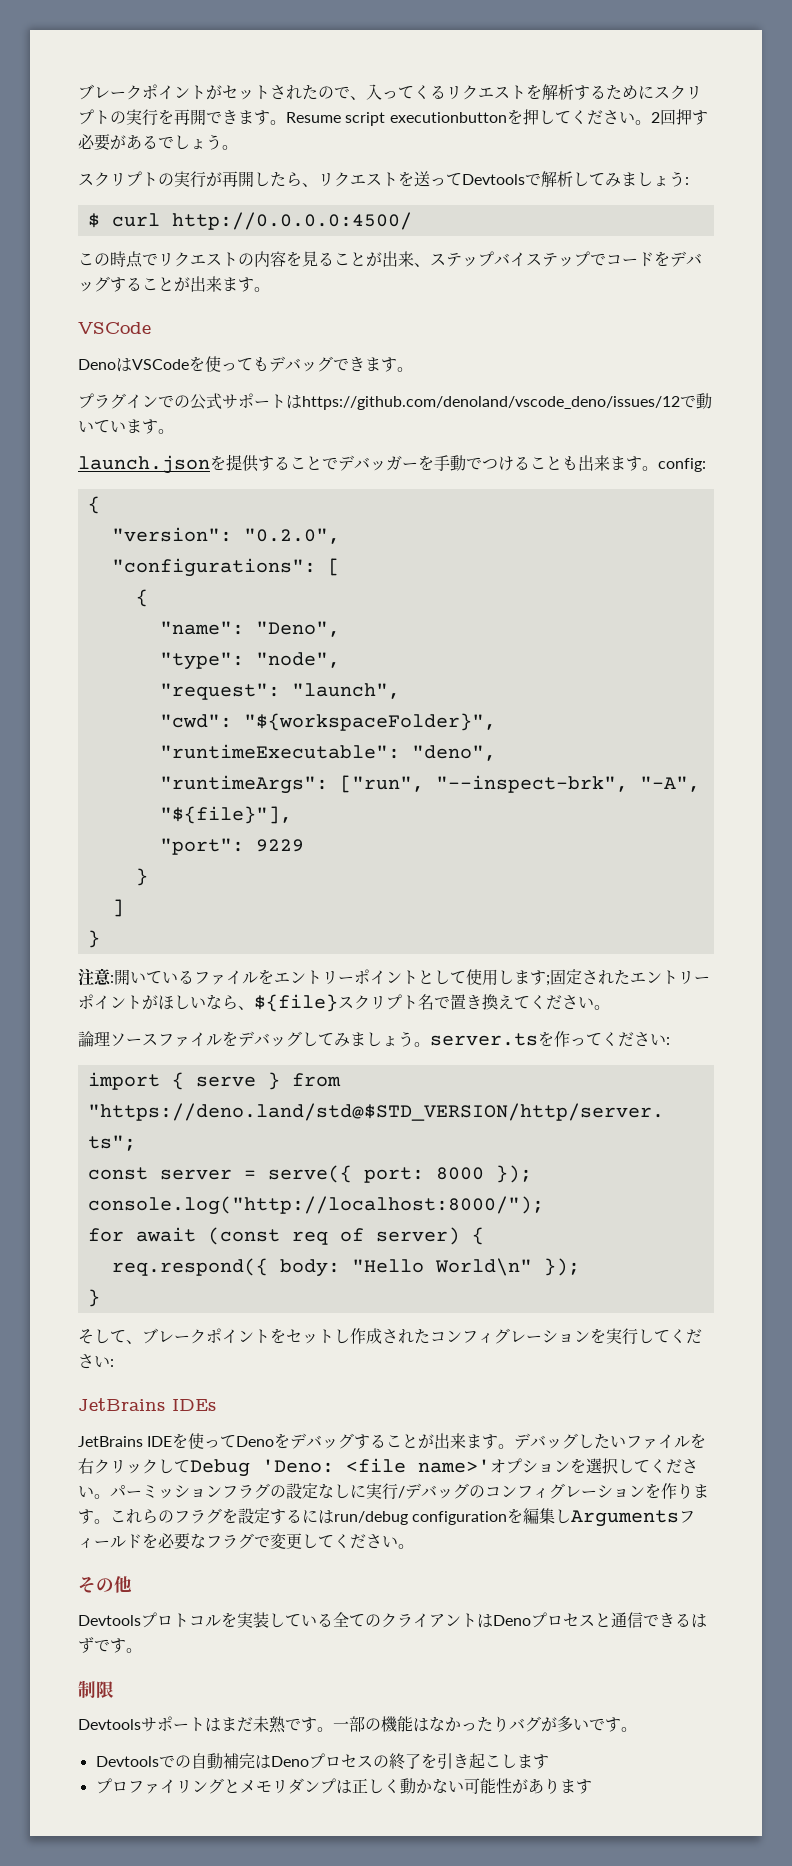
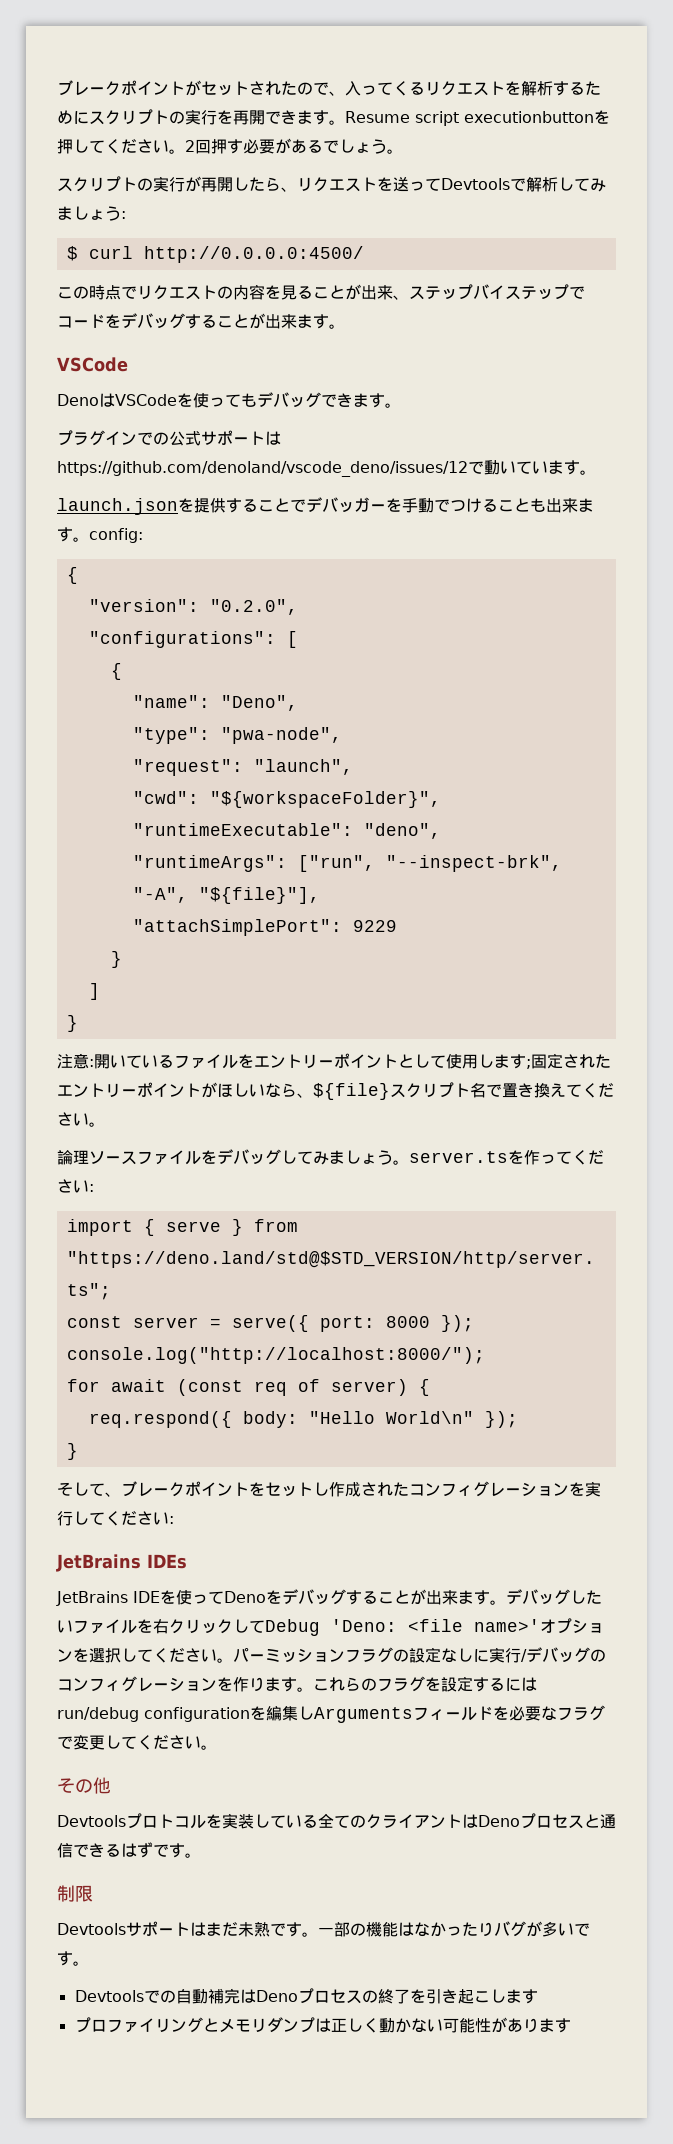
- "type": "node",
+ "type": "pwa-node",
- "port": 9229
+ "attachSimplePort": 9229

